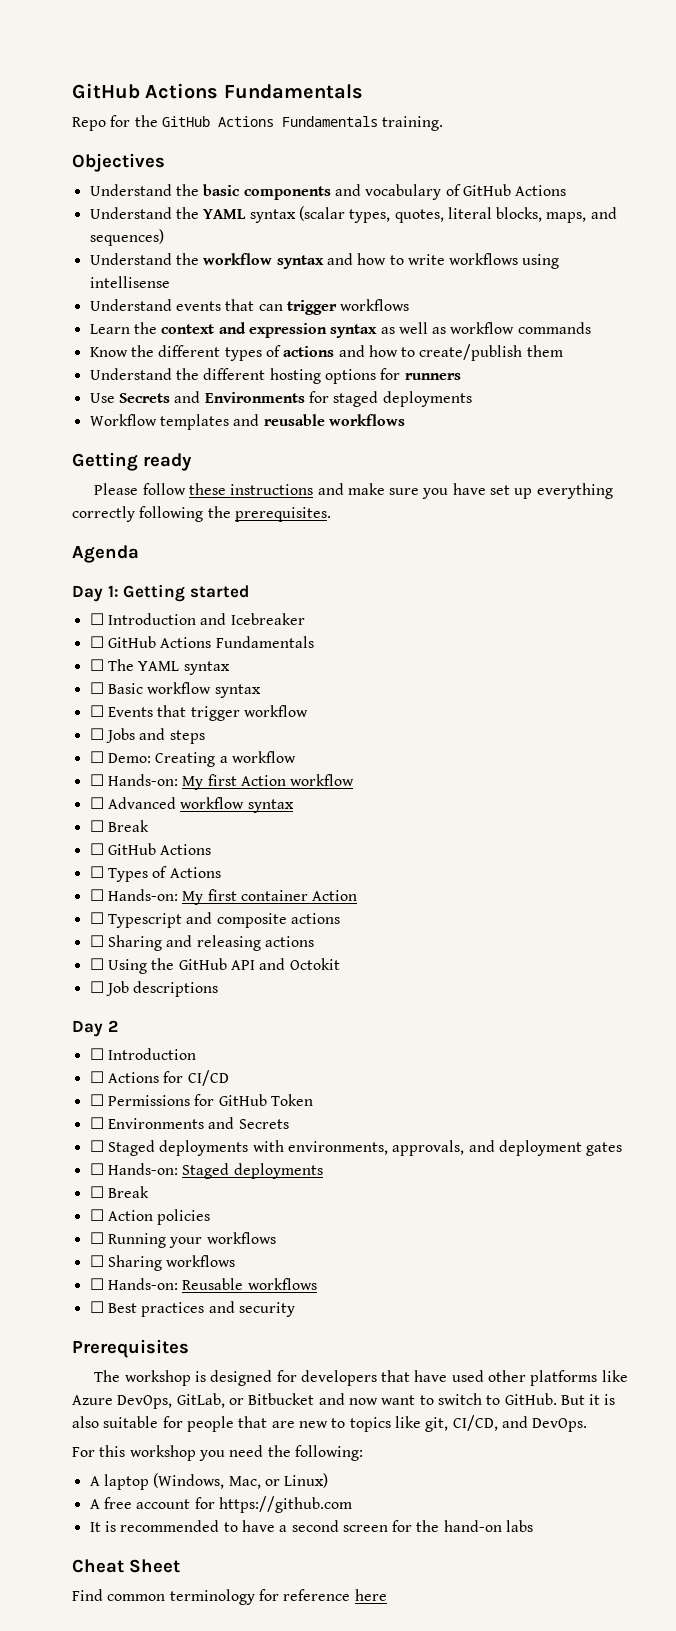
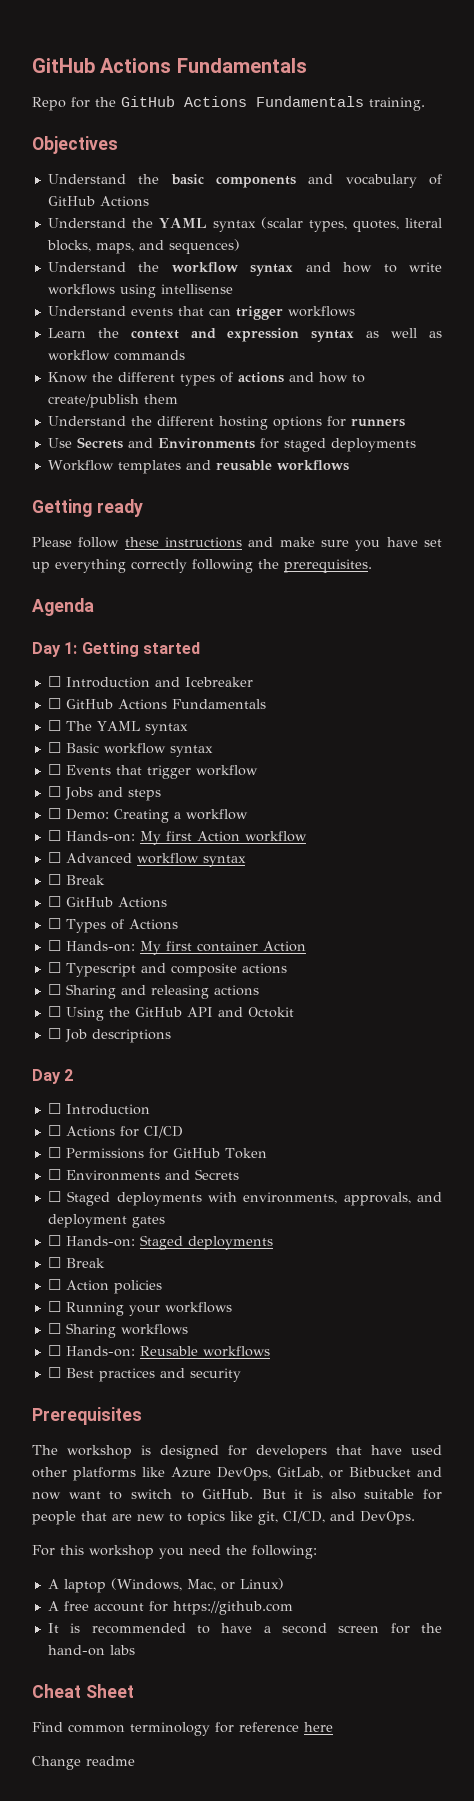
+ Change readme

